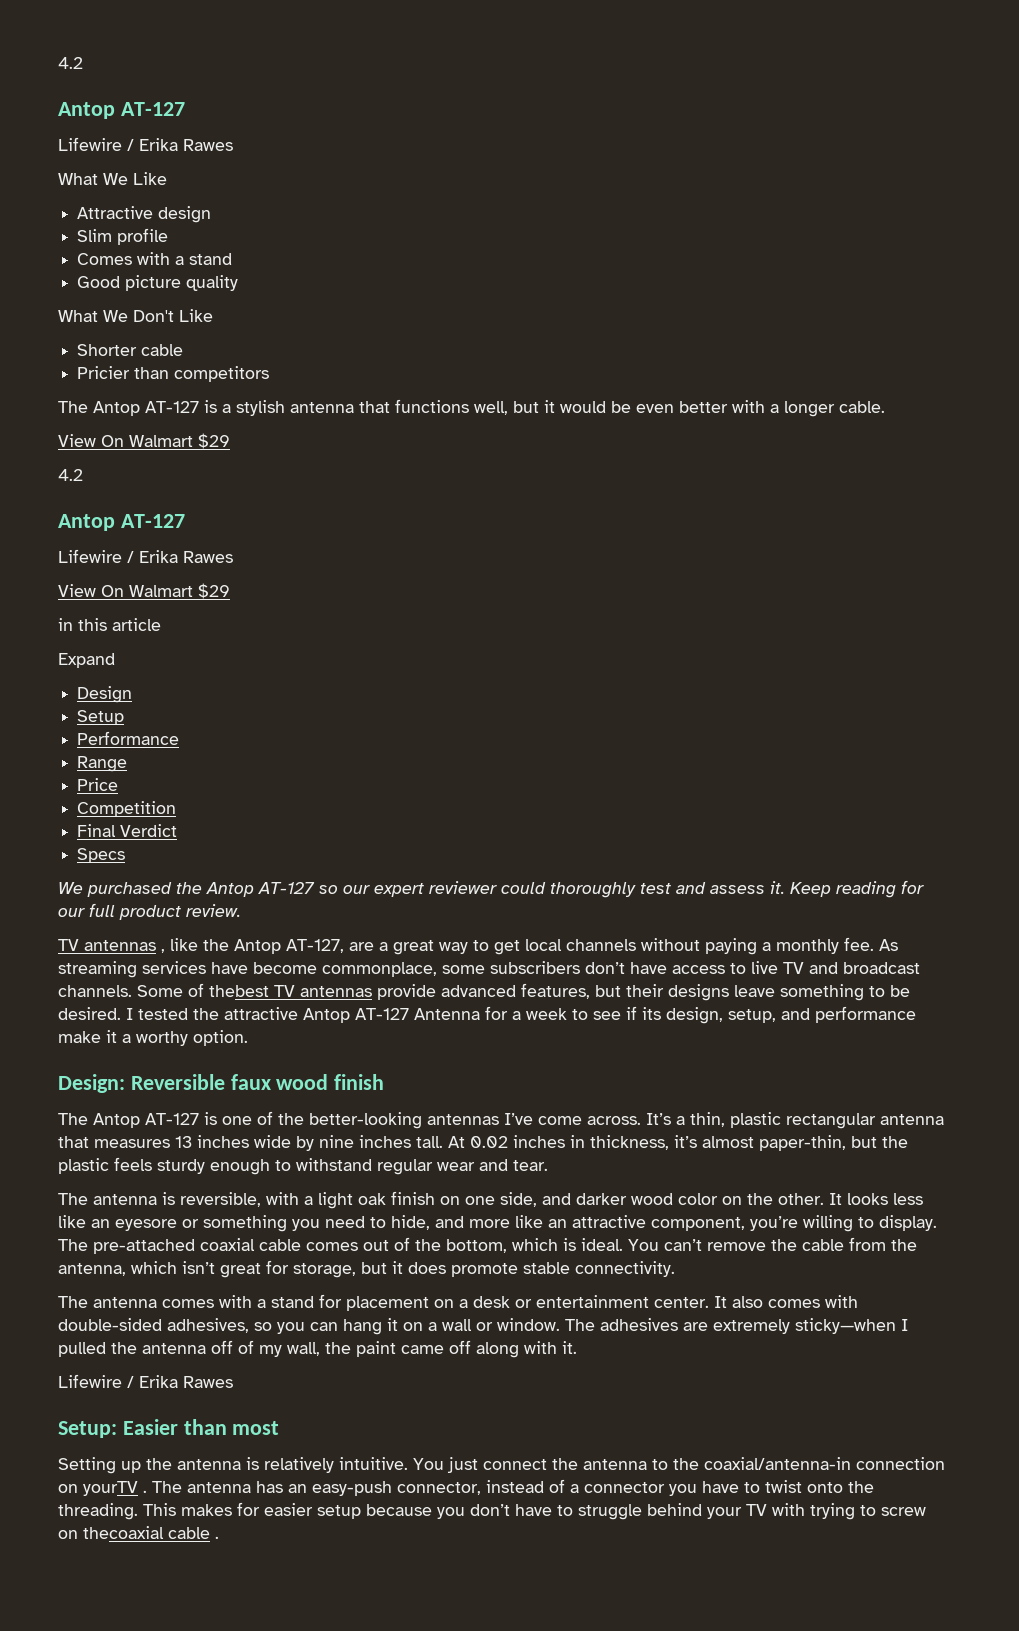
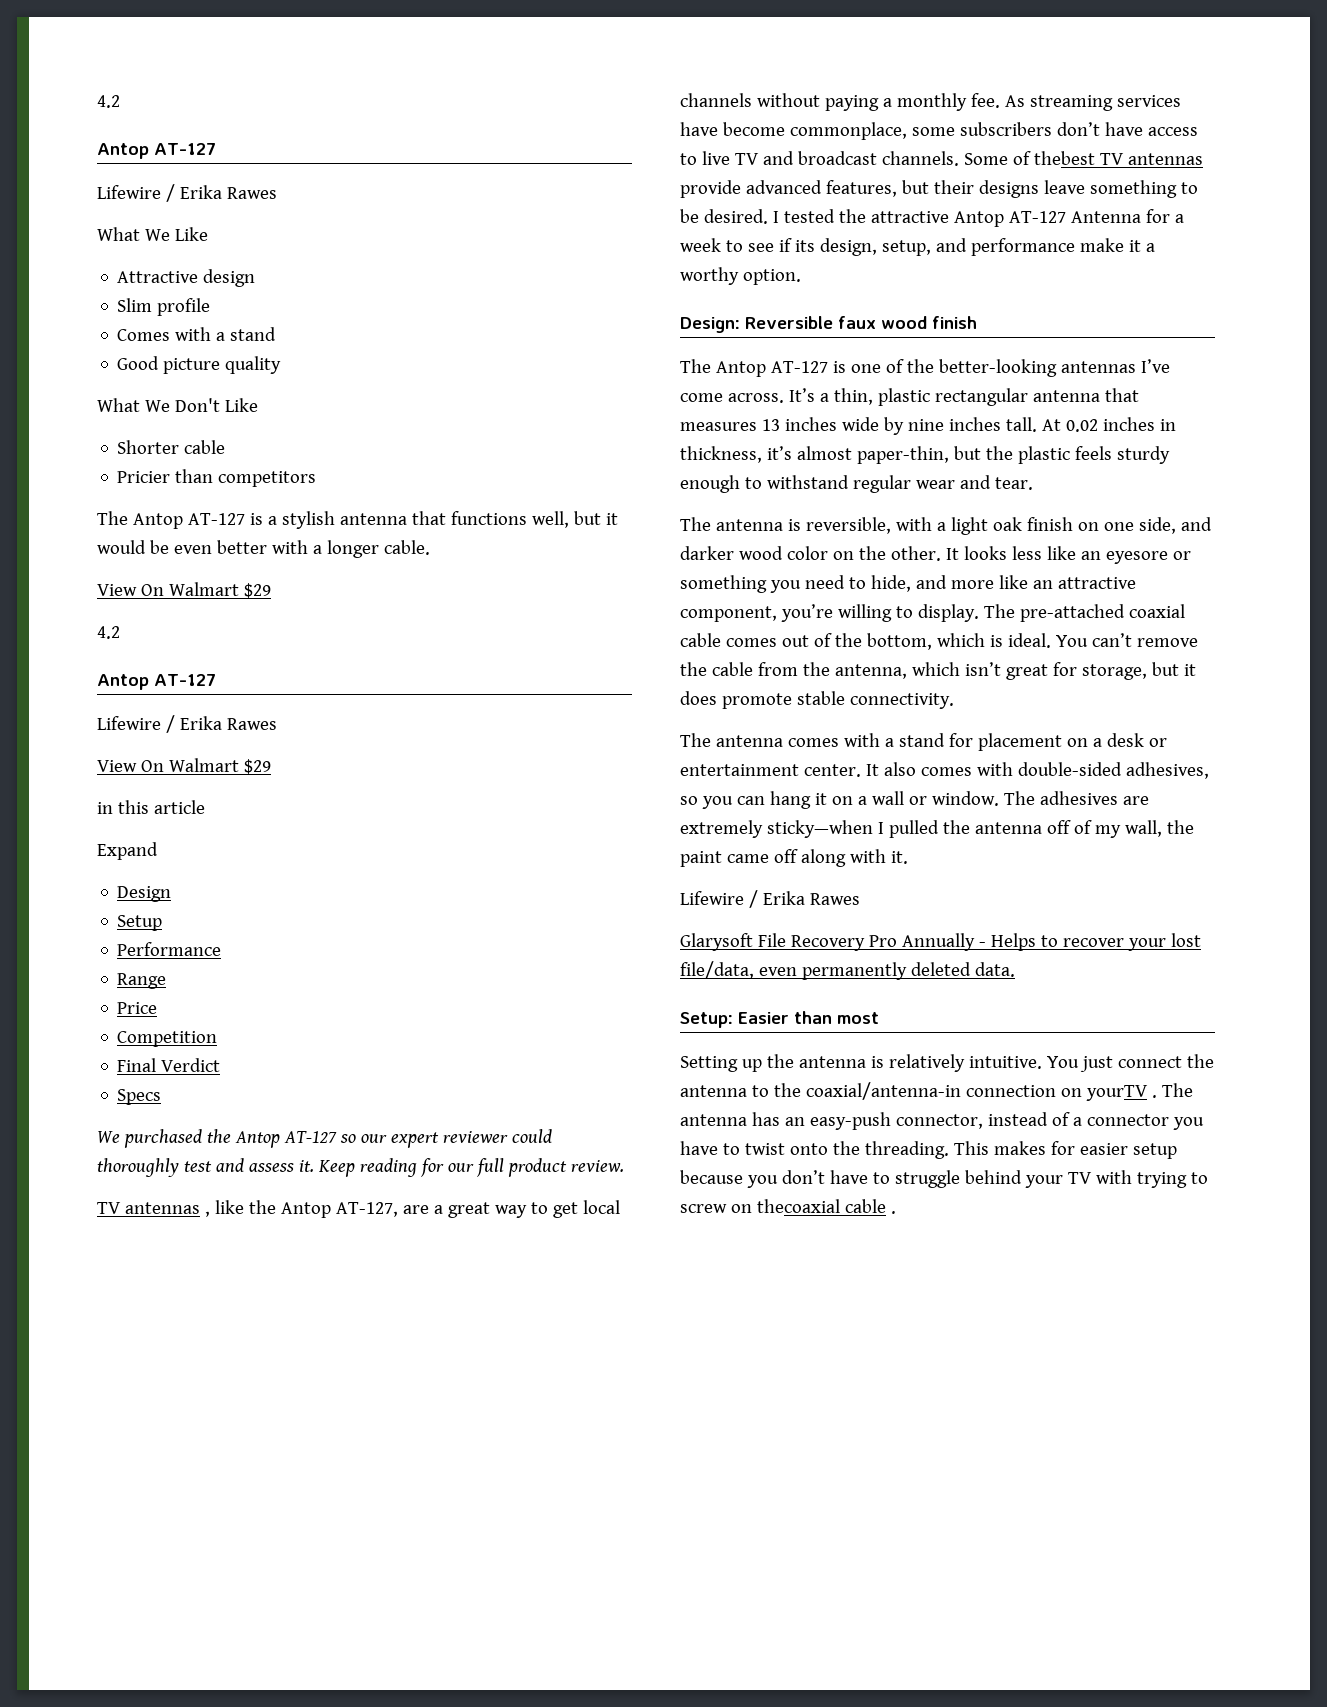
+ Glarysoft File Recovery Pro Annually - Helps to recover your lost file/data, even permanently deleted data.

